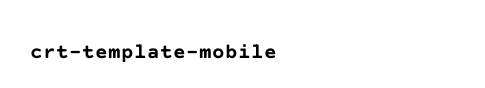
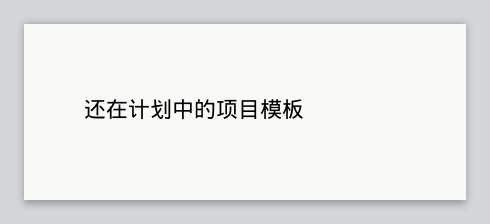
- crt-template-mobile
+ 还在计划中的项目模板

